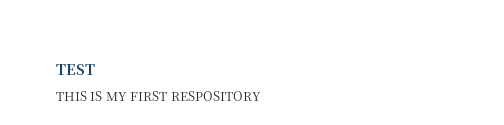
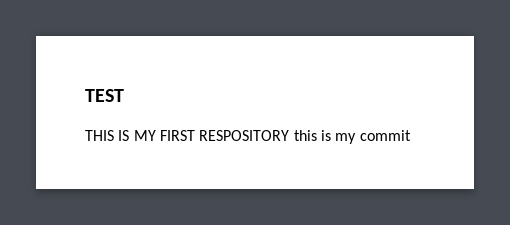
- THIS IS MY FIRST RESPOSITORY
+ THIS IS MY FIRST RESPOSITORY this is my commit

